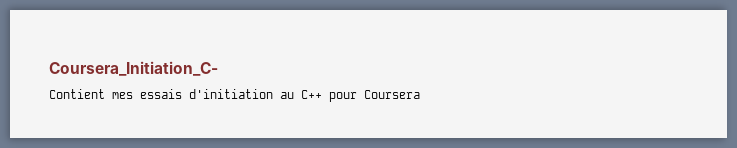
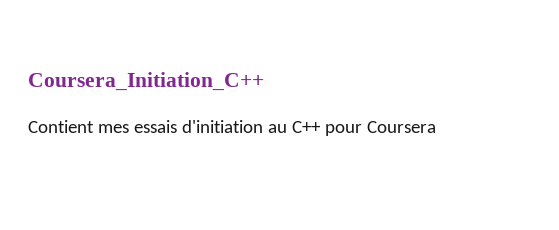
- Coursera_Initiation_C-
+ Coursera_Initiation_C++

